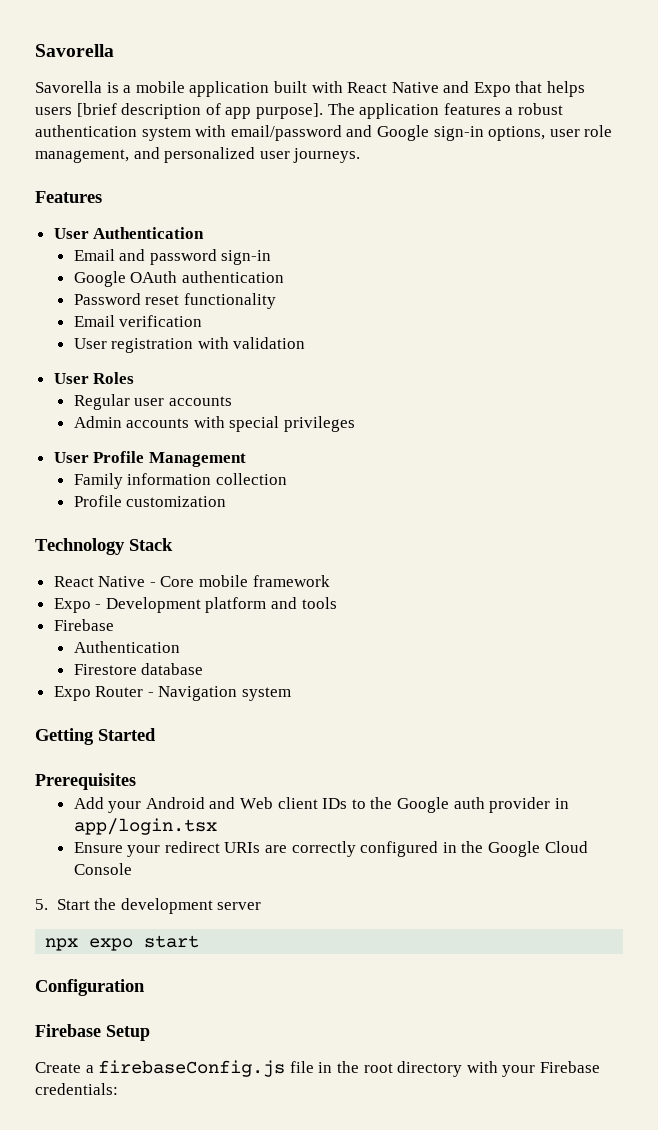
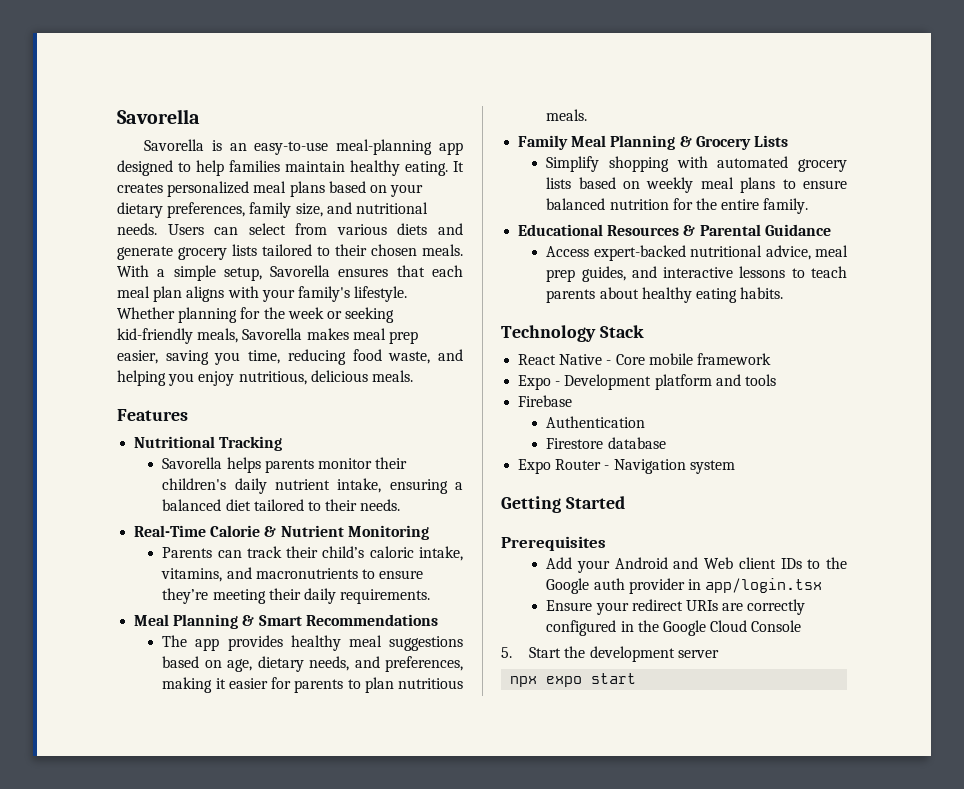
- Savorella is a mobile application built with React Native and Expo that helps users [brief description of app purpose]. The application features a robust authentication system with email/password and Google sign-in options, user role management, and personalized user journeys.
+ Savorella is an easy-to-use meal-planning app designed to help families maintain healthy eating. It creates personalized meal plans based on your dietary preferences, family size, and nutritional needs. Users can select from various diets and generate grocery lists tailored to their chosen meals. With a simple setup, Savorella ensures that each meal plan aligns with your family's lifestyle. Whether planning for the week or seeking kid-friendly meals, Savorella makes meal prep easier, saving you time, reducing food waste, and helping you enjoy nutritious, delicious meals.
  Features
- User Authentication
- Email and password sign-in
- Google OAuth authentication
- Password reset functionality
- Email verification
- User registration with validation
- User Roles
- Regular user accounts
- Admin accounts with special privileges
- User Profile Management
- Family information collection
- Profile customization
+ Nutritional Tracking
+ Savorella helps parents monitor their children's daily nutrient intake, ensuring a balanced diet tailored to their needs.
+ Real-Time Calorie & Nutrient Monitoring
+ Parents can track their child’s caloric intake, vitamins, and macronutrients to ensure they’re meeting their daily requirements.
+ Meal Planning & Smart Recommendations
+ The app provides healthy meal suggestions based on age, dietary needs, and preferences, making it easier for parents to plan nutritious meals.
+ Family Meal Planning & Grocery Lists
+ Simplify shopping with automated grocery lists based on weekly meal plans to ensure balanced nutrition for the entire family.
+ Educational Resources & Parental Guidance
+ Access expert-backed nutritional advice, meal prep guides, and interactive lessons to teach parents about healthy eating habits.
- Configuration
- Firebase Setup
- Create a firebaseConfig.js file in the root directory with your Firebase credentials:

